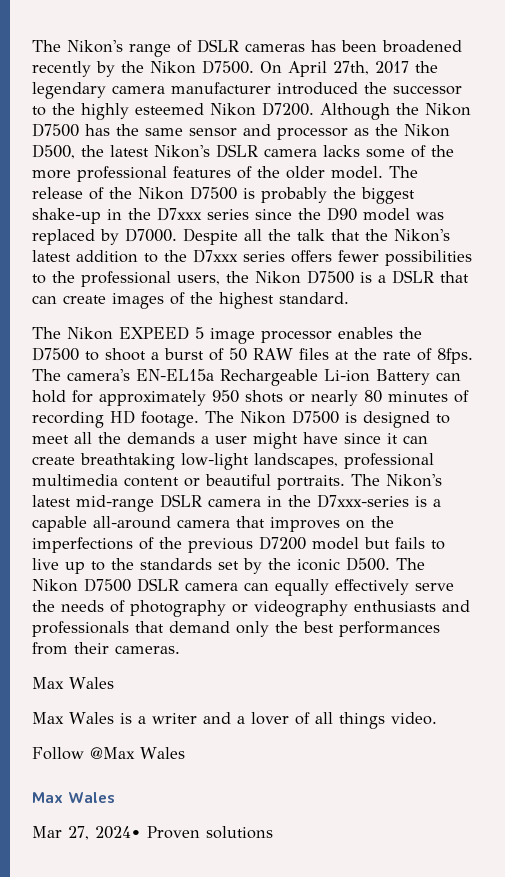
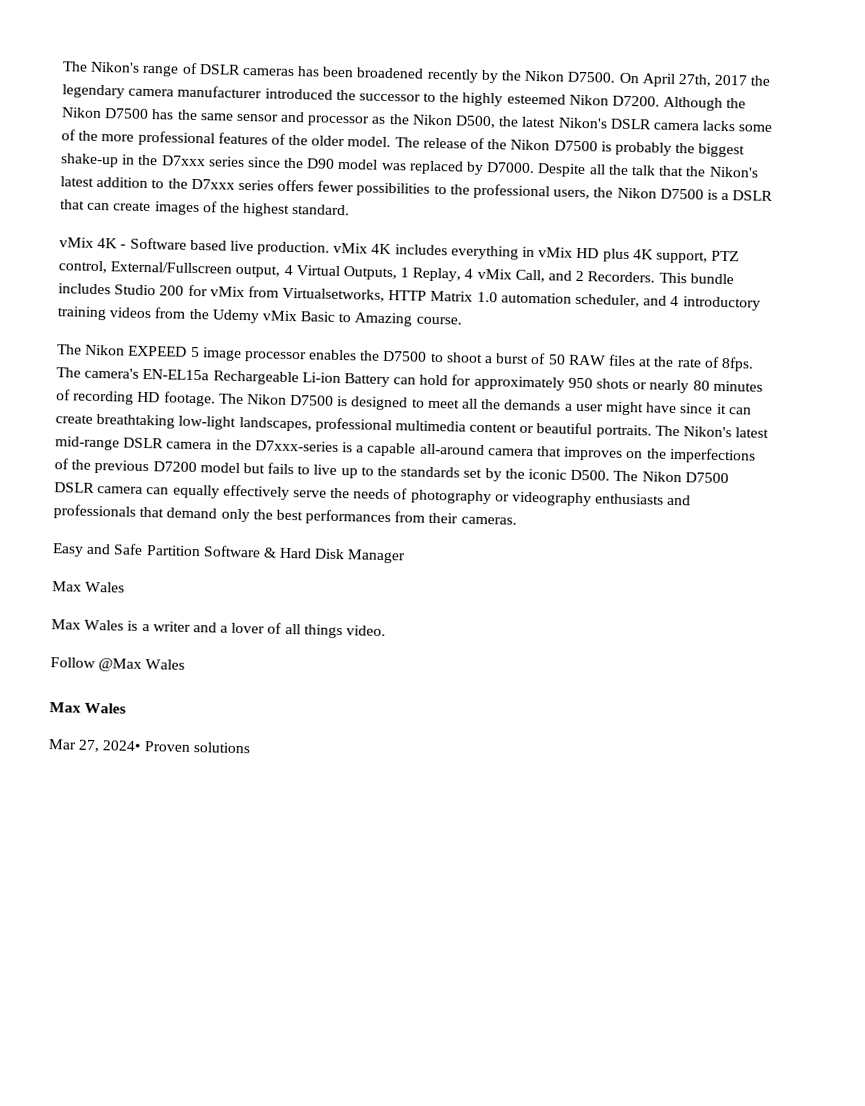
+ vMix 4K - Software based live production. vMix 4K includes everything in vMix HD plus 4K support, PTZ control, External/Fullscreen output, 4 Virtual Outputs, 1 Replay, 4 vMix Call, and 2 Recorders. This bundle includes Studio 200 for vMix from Virtualsetworks, HTTP Matrix 1.0 automation scheduler, and 4 introductory training videos from the Udemy vMix Basic to Amazing course.
+ Easy and Safe Partition Software & Hard Disk Manager

